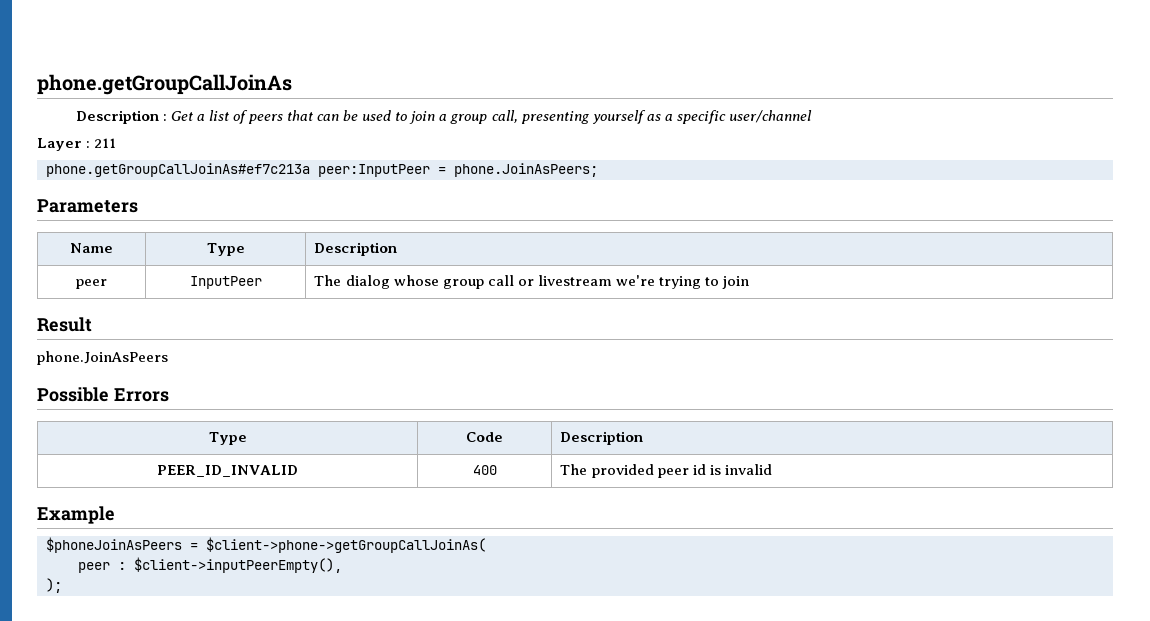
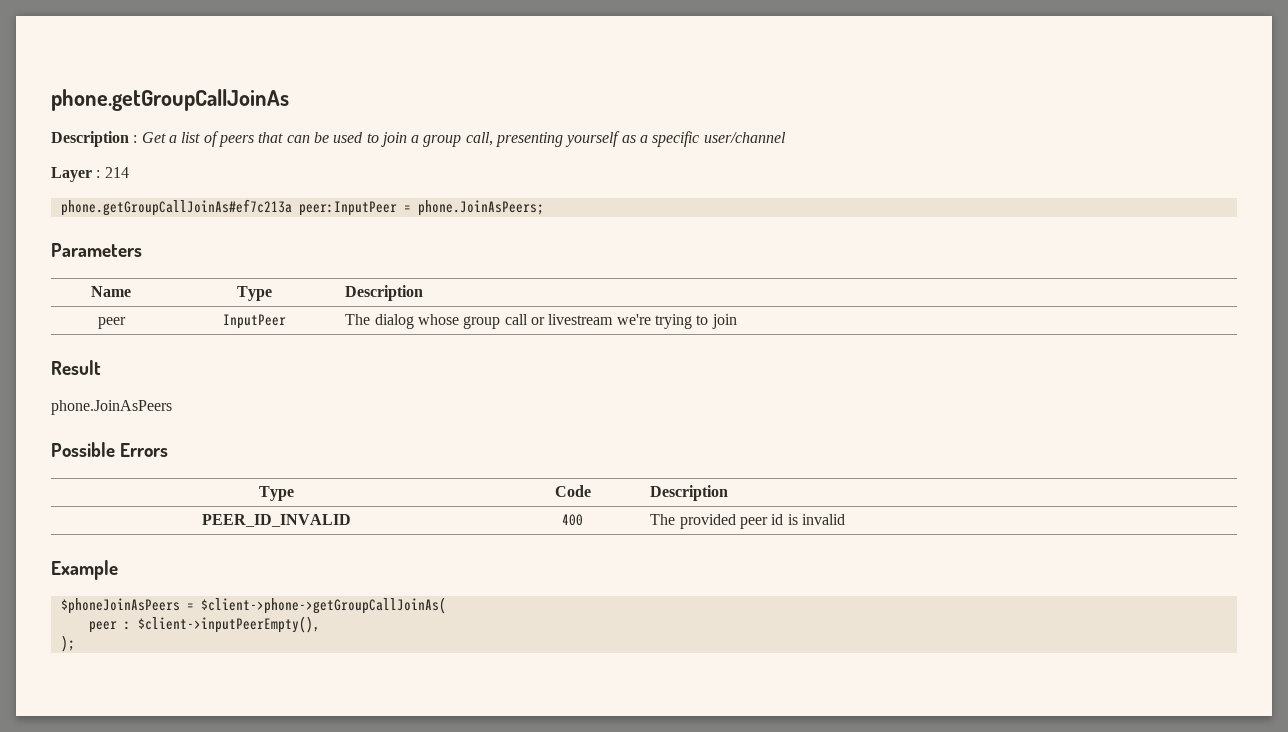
- Layer : 211
+ Layer : 214

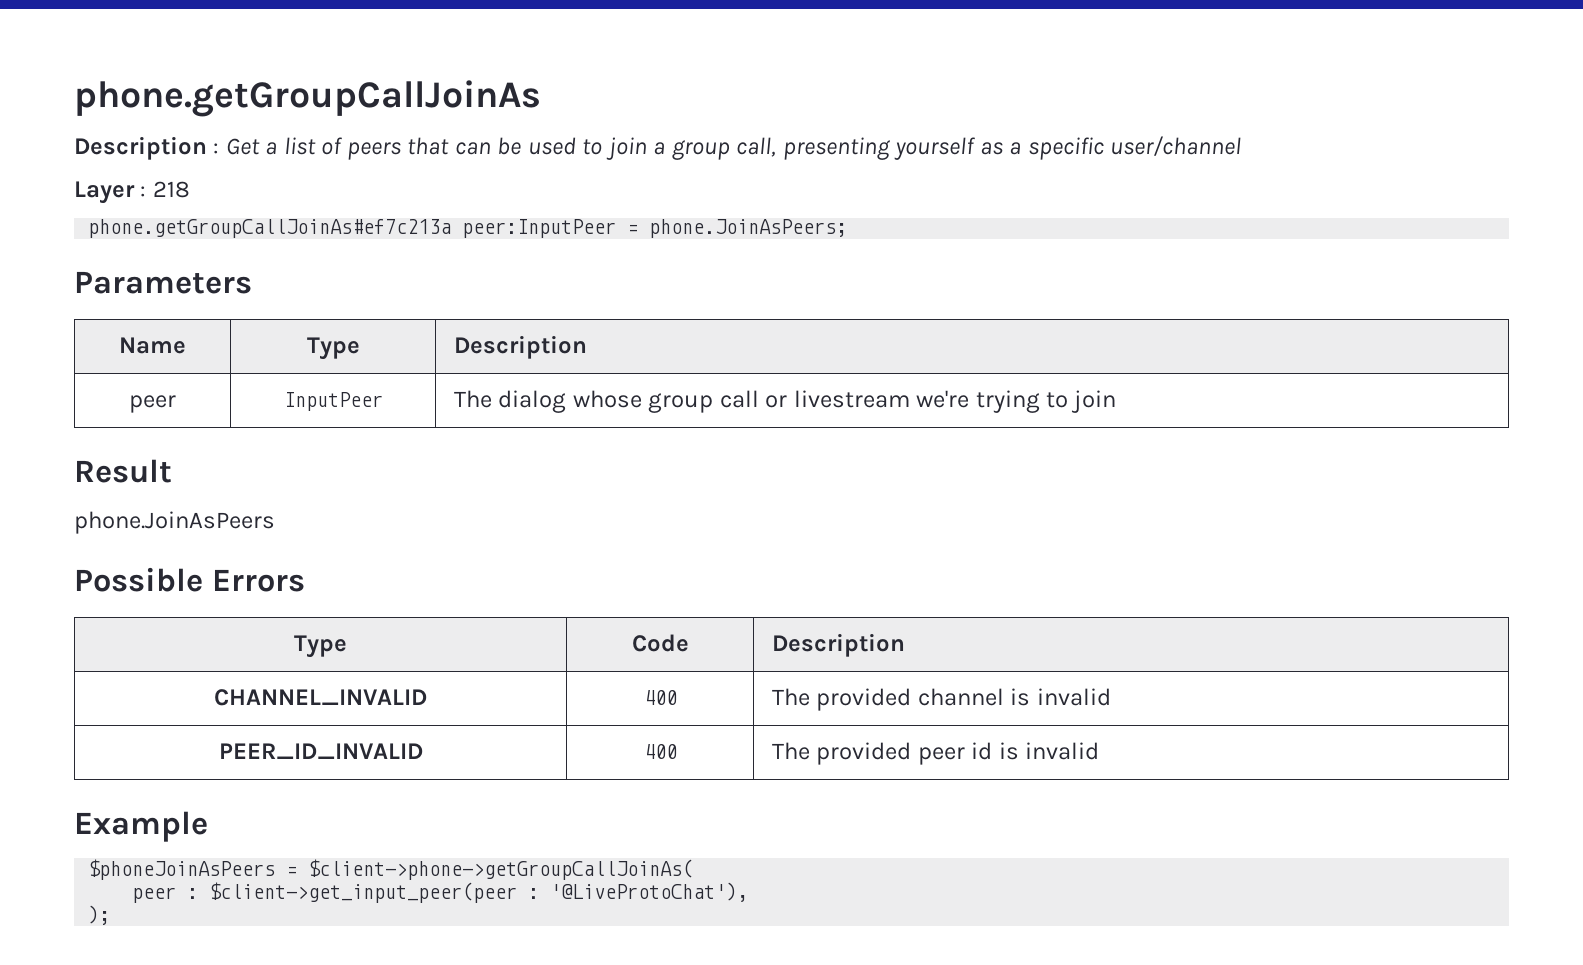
- Layer : 214
+ Layer : 218
+ CHANNEL_INVALID | 400 | The provided channel is invalid
- peer : $client->inputPeerEmpty(),
+ peer : $client->get_input_peer(peer : '@LiveProtoChat'),

